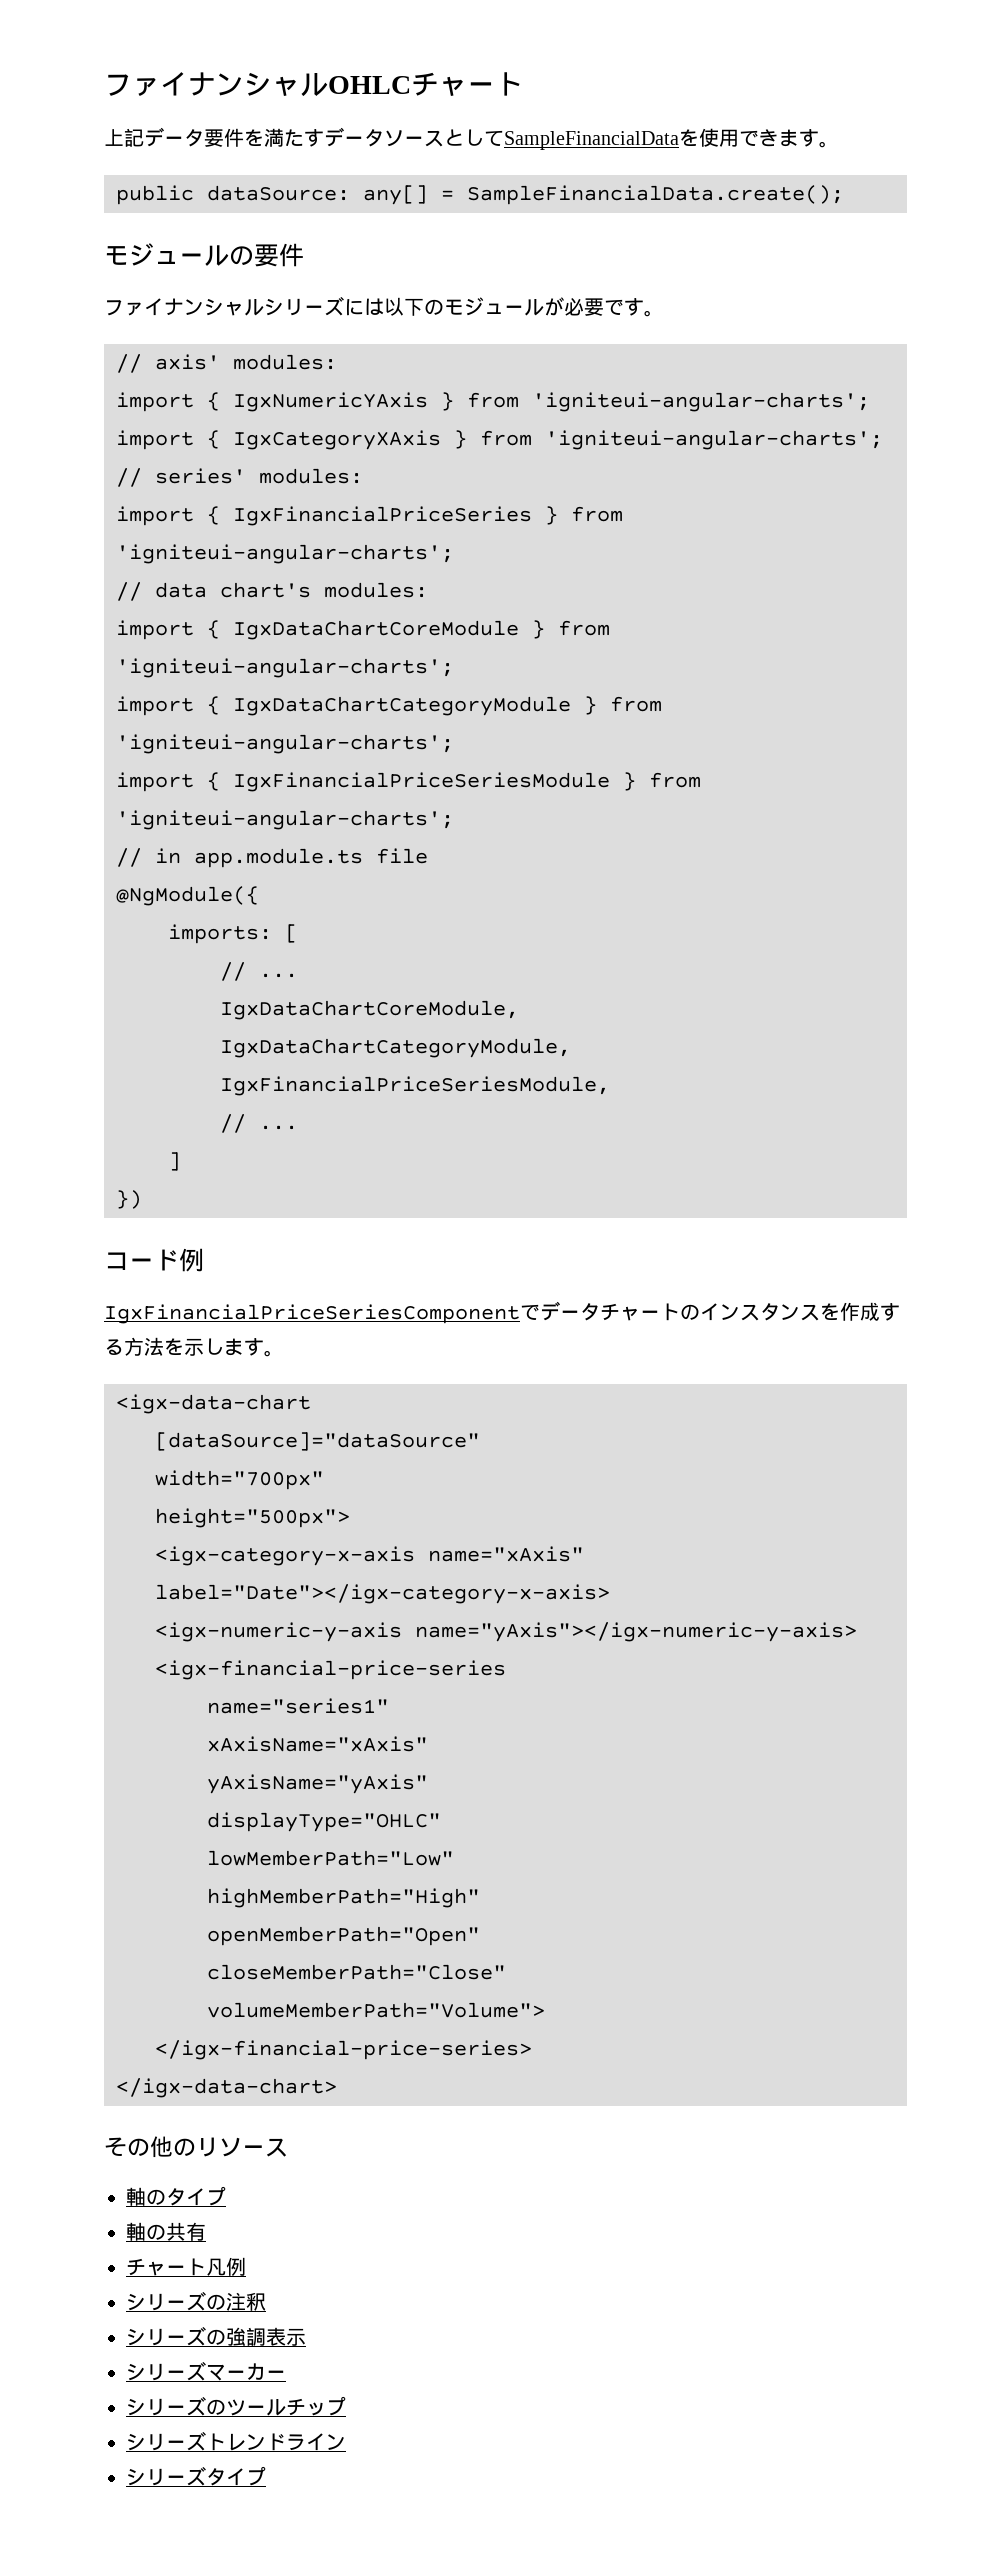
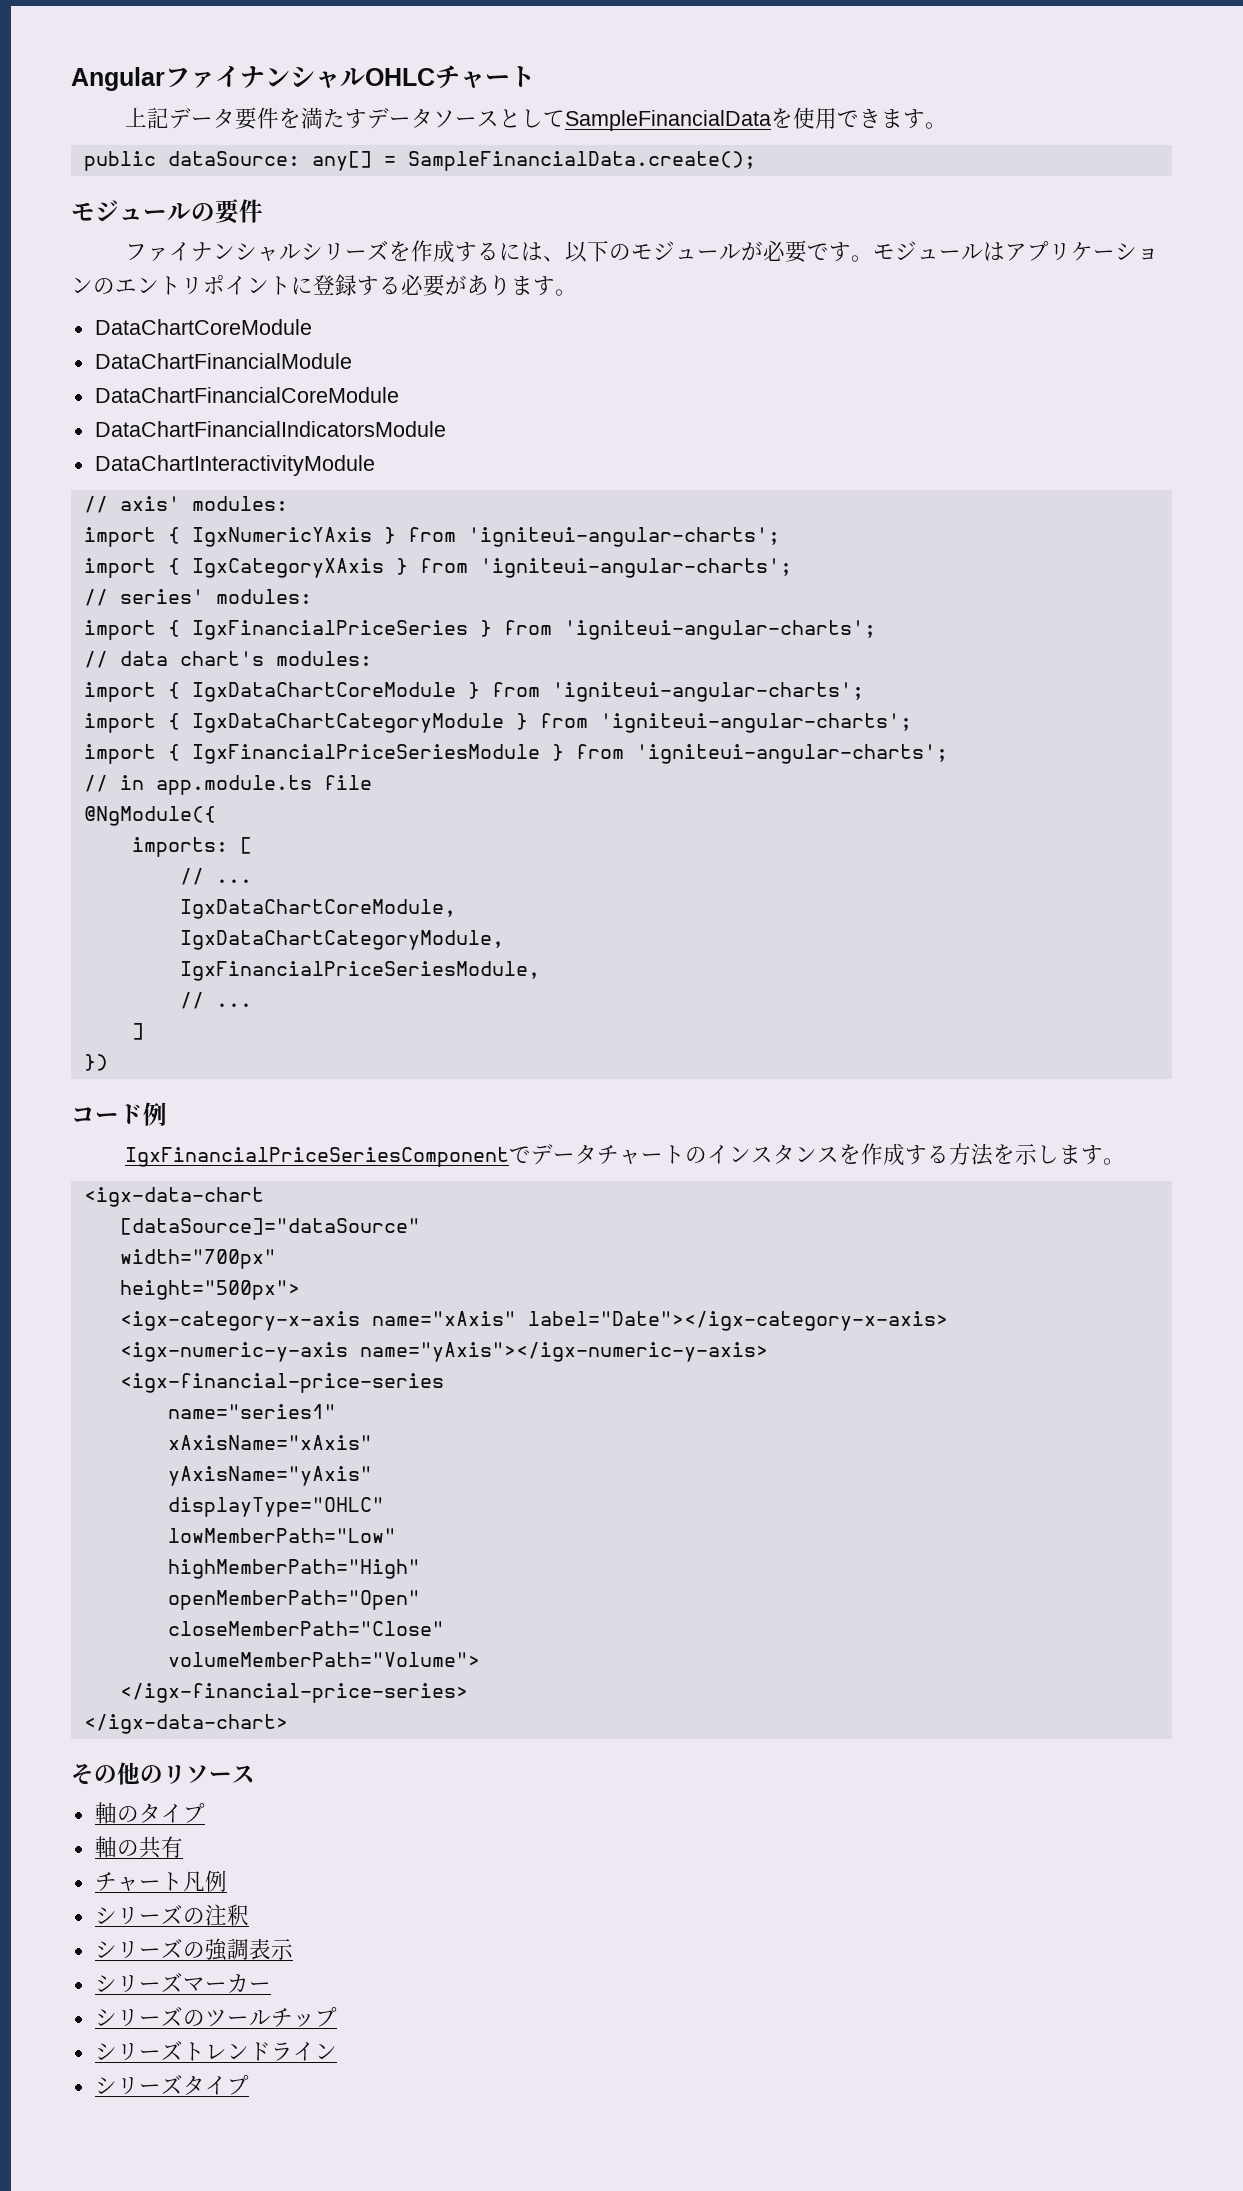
- ファイナンシャルOHLCチャート
+ AngularファイナンシャルOHLCチャート
- ファイナンシャルシリーズには以下のモジュールが必要です。
+ ファイナンシャルシリーズを作成するには、以下のモジュールが必要です。モジュールはアプリケーションのエントリポイントに登録する必要があります。
+ DataChartCoreModule
+ DataChartFinancialModule
+ DataChartFinancialCoreModule
+ DataChartFinancialIndicatorsModule
+ DataChartInteractivityModule

